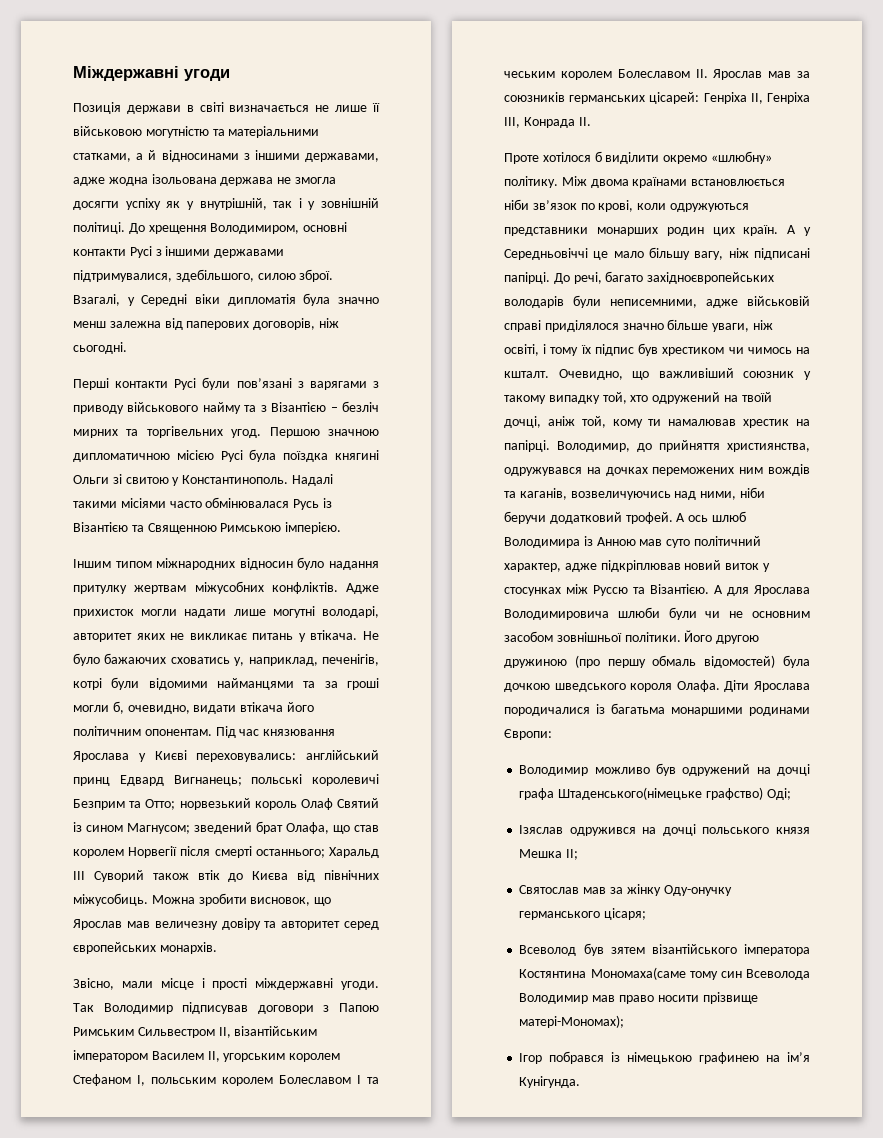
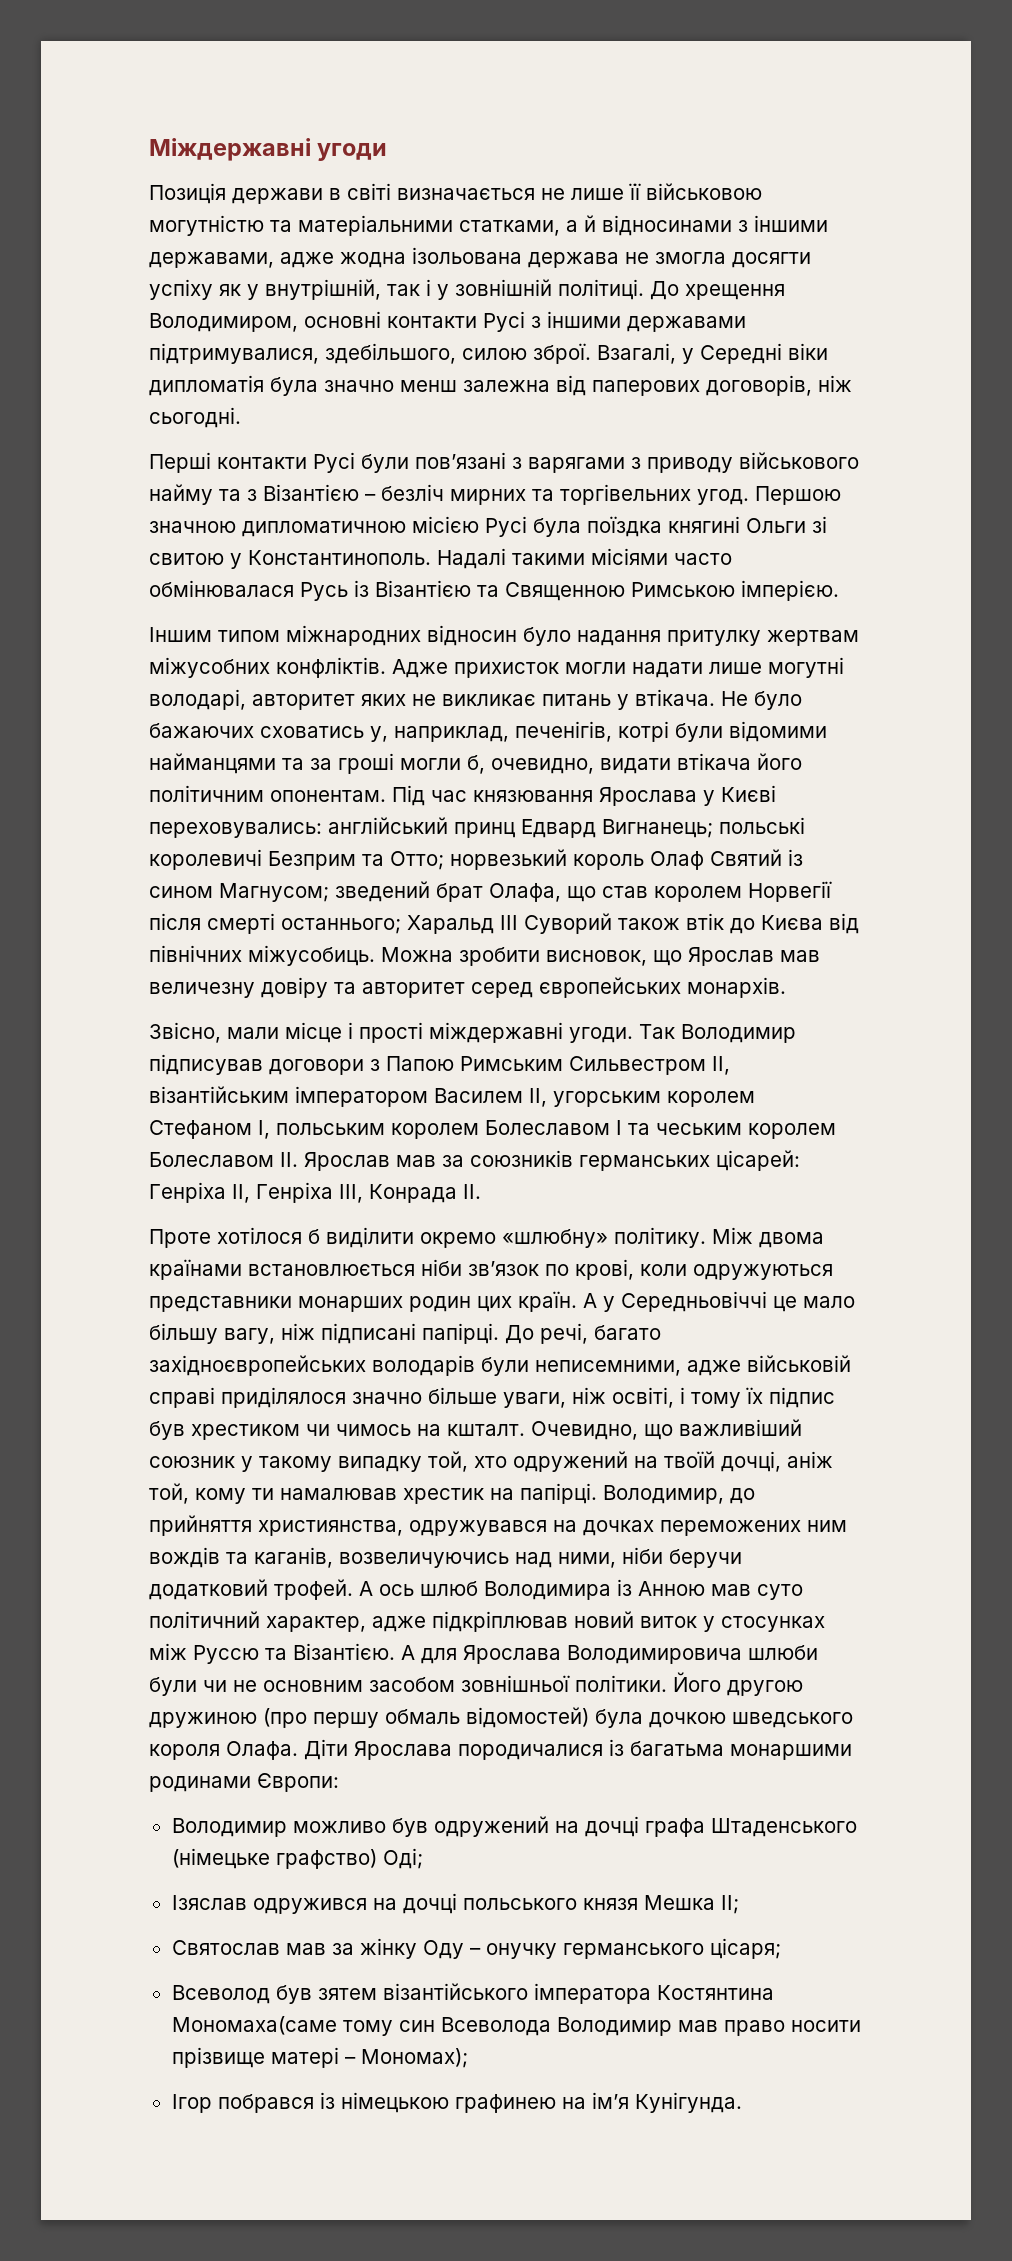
- Володимир можливо був одружений на дочці графа Штаденського(німецьке графство) Оді;
+ Володимир можливо був одружений на дочці графа Штаденського (німецьке графство) Оді;
- Святослав мав за жінку Оду-онучку германського цісаря;
+ Святослав мав за жінку Оду – онучку германського цісаря;
- Всеволод був зятем візантійського імператора Костянтина Мономаха(саме тому син Всеволода Володимир мав право носити прізвище матері-Мономах);
+ Всеволод був зятем візантійського імператора Костянтина Мономаха(саме тому син Всеволода Володимир мав право носити прізвище матері – Мономах);

